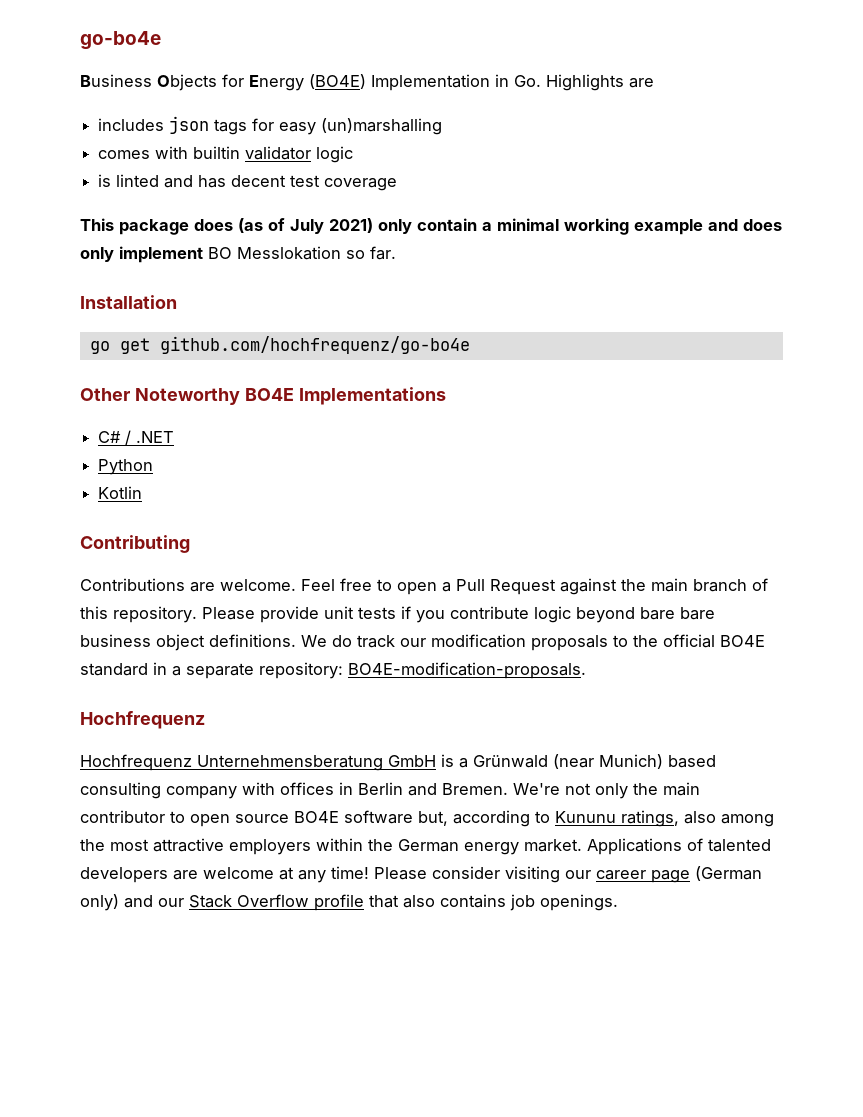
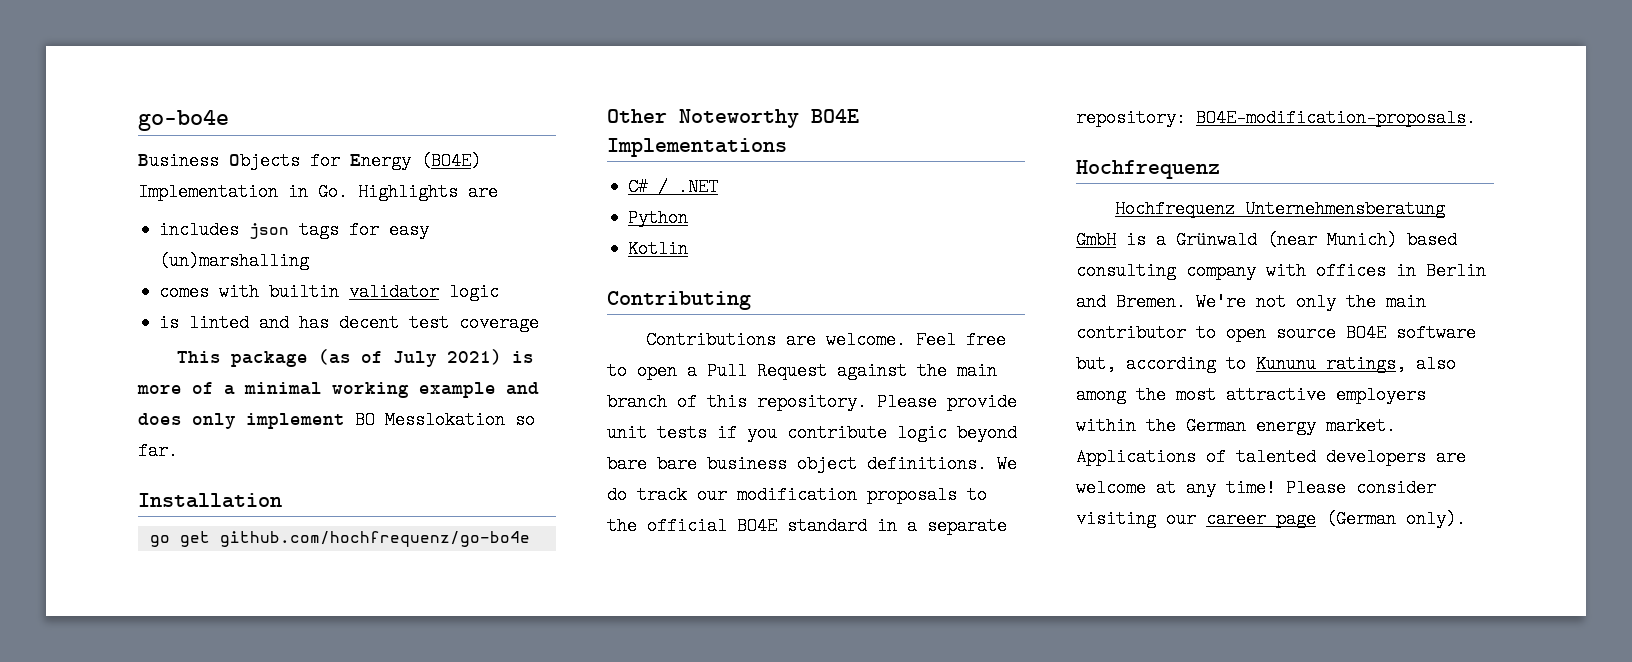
- This package does (as of July 2021) only contain a minimal working example and does only implement BO Messlokation so far.
+ This package (as of July 2021) is more of a minimal working example and does only implement BO Messlokation so far.
- Please consider visiting our career page (German only) and our Stack Overflow profile that also contains job openings.
+ Please consider visiting our career page (German only).

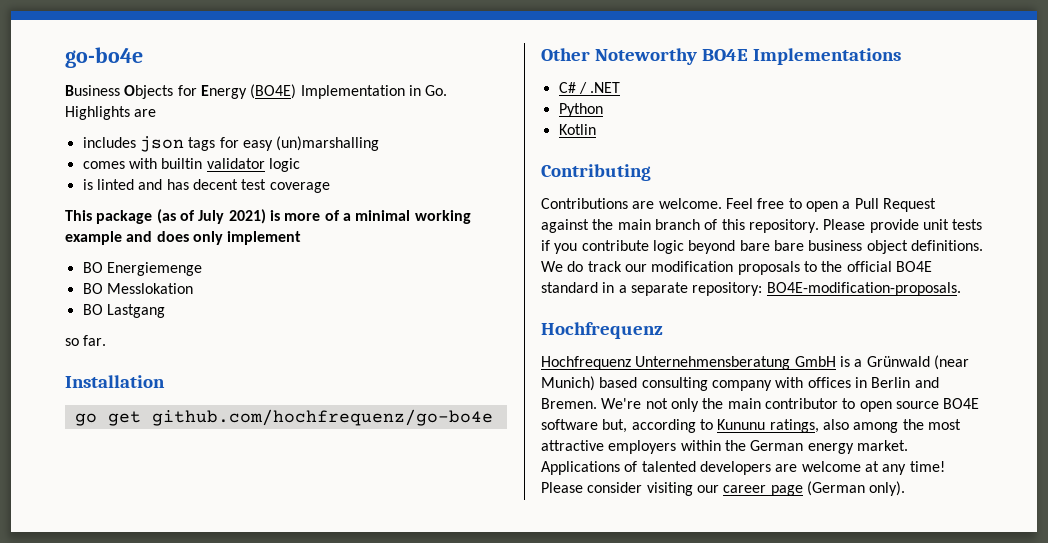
- This package (as of July 2021) is more of a minimal working example and does only implement BO Messlokation so far.
+ This package (as of July 2021) is more of a minimal working example and does only implement
+ BO Energiemenge
+ BO Messlokation
+ BO Lastgang
+ so far.

